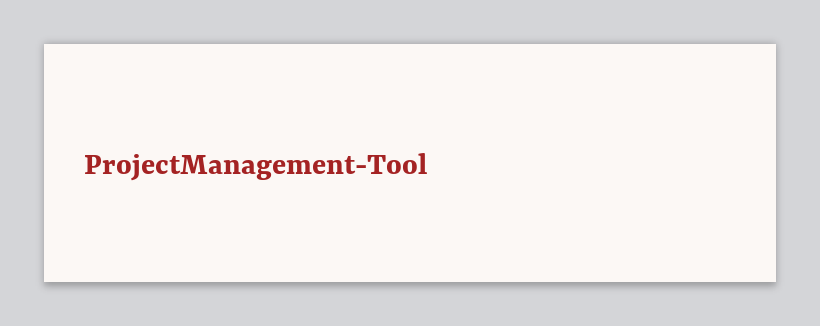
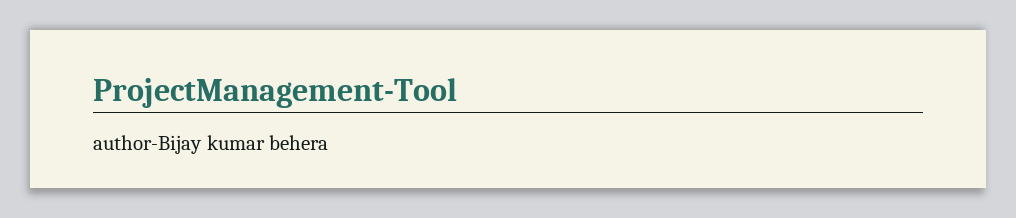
+ author-Bijay kumar behera

